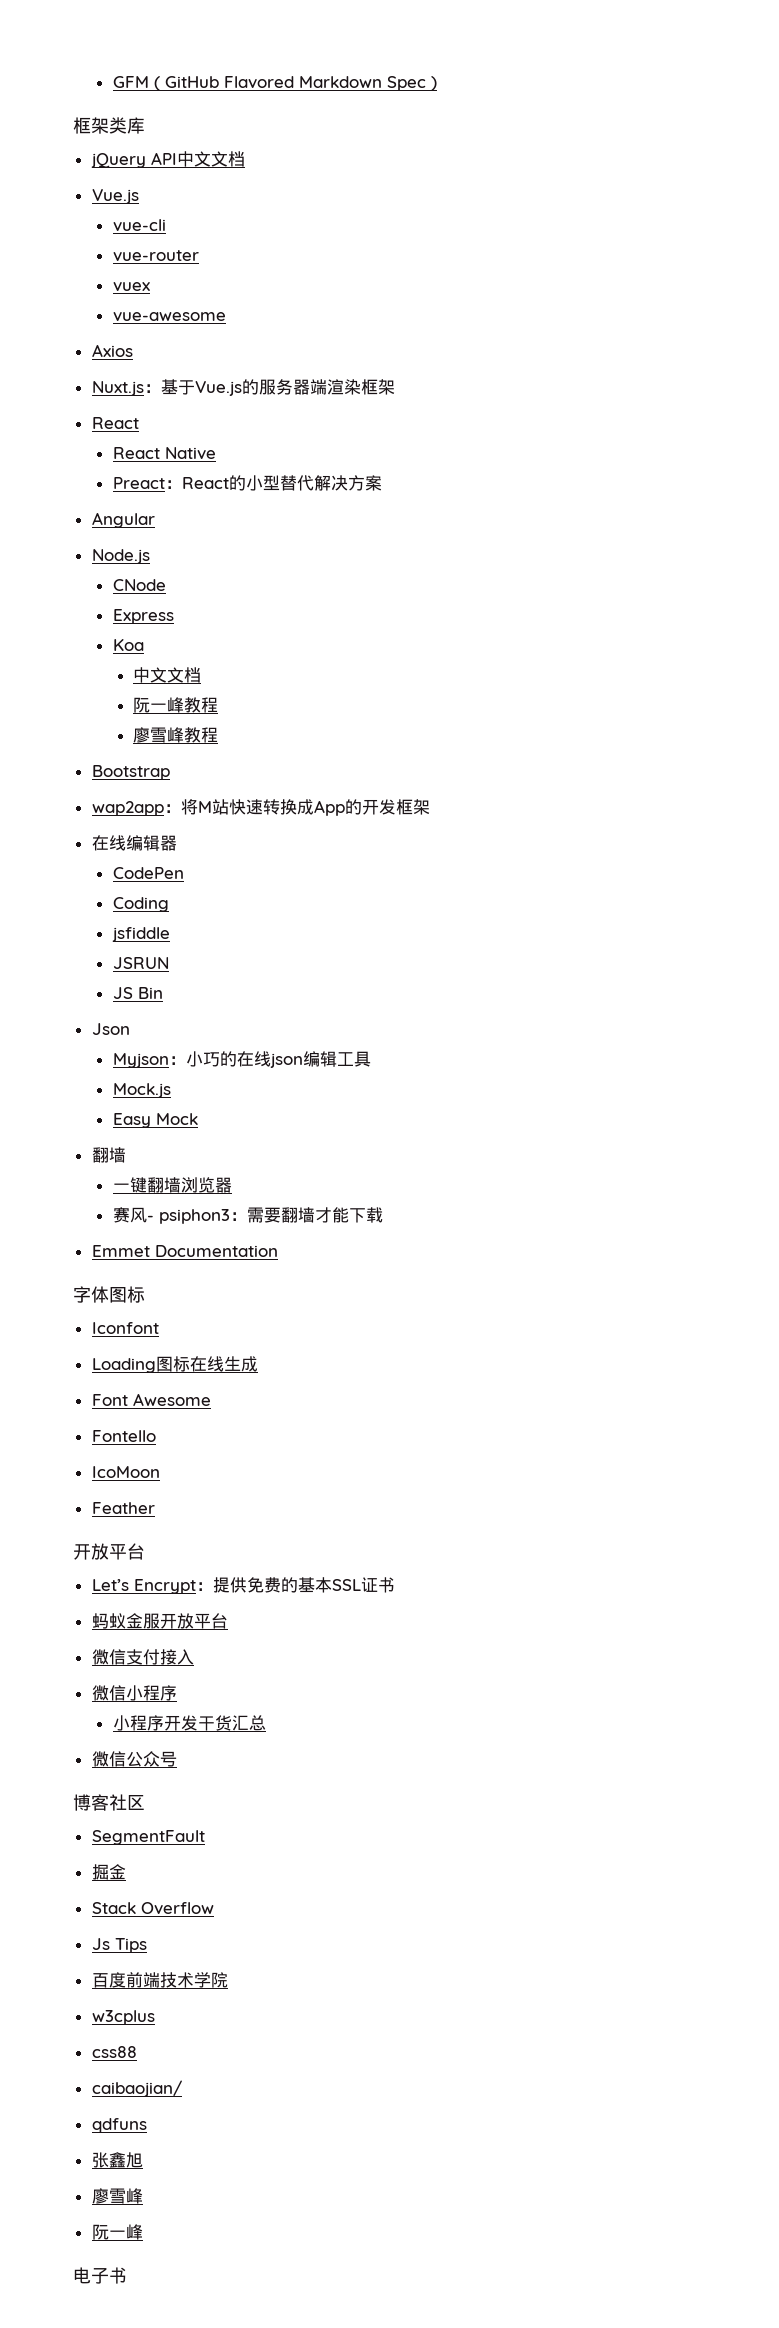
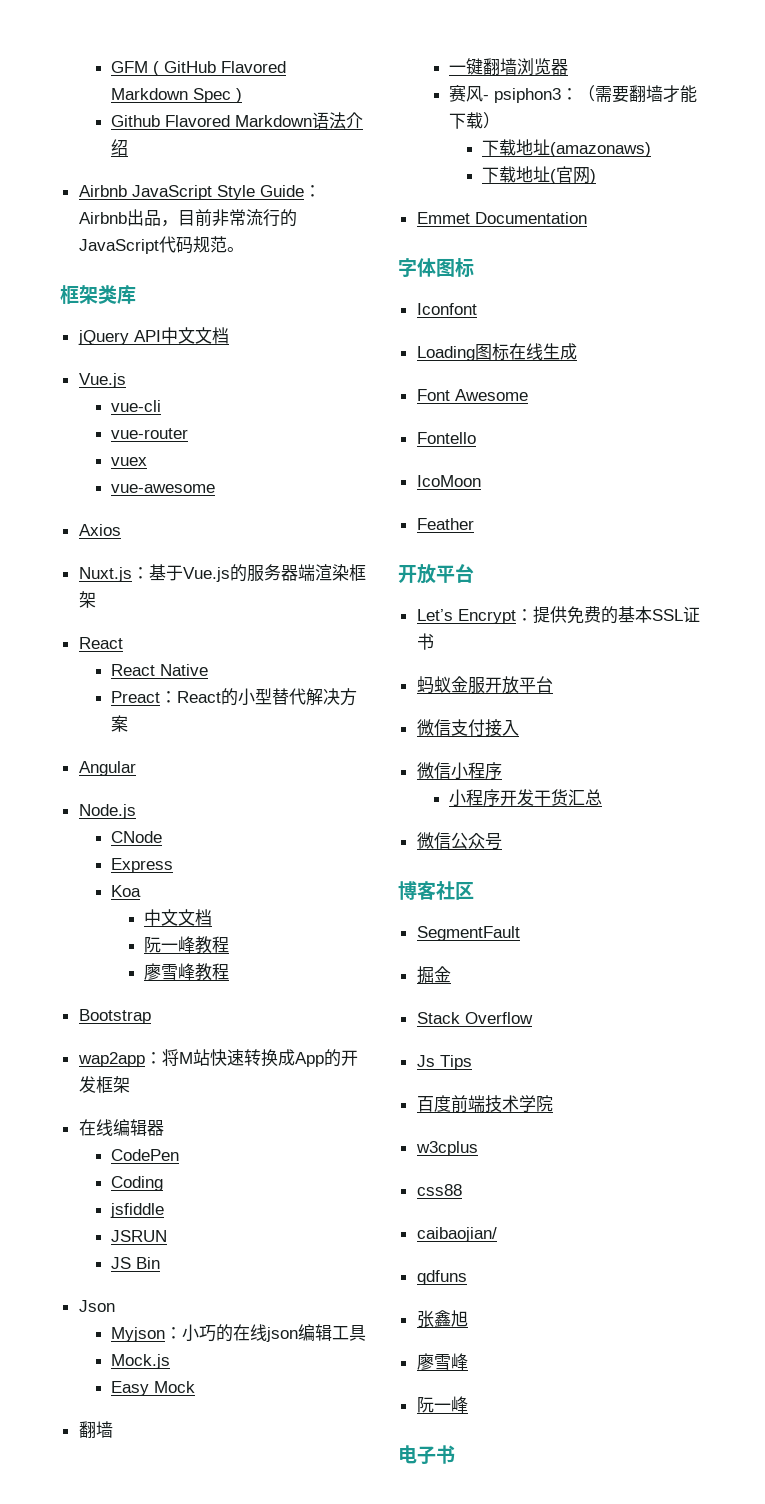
+ Github Flavored Markdown语法介绍
+ Airbnb JavaScript Style Guide：Airbnb出品，目前非常流行的JavaScript代码规范。
- 赛风- psiphon3：需要翻墙才能下载
+ 赛风- psiphon3：（需要翻墙才能下载）
+ 下载地址(amazonaws)
+ 下载地址(官网)

